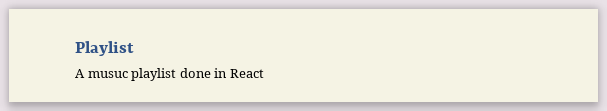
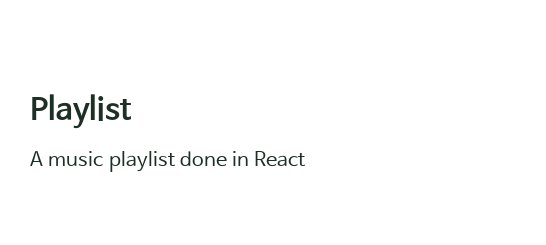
- A musuc playlist done in React
+ A music playlist done in React

